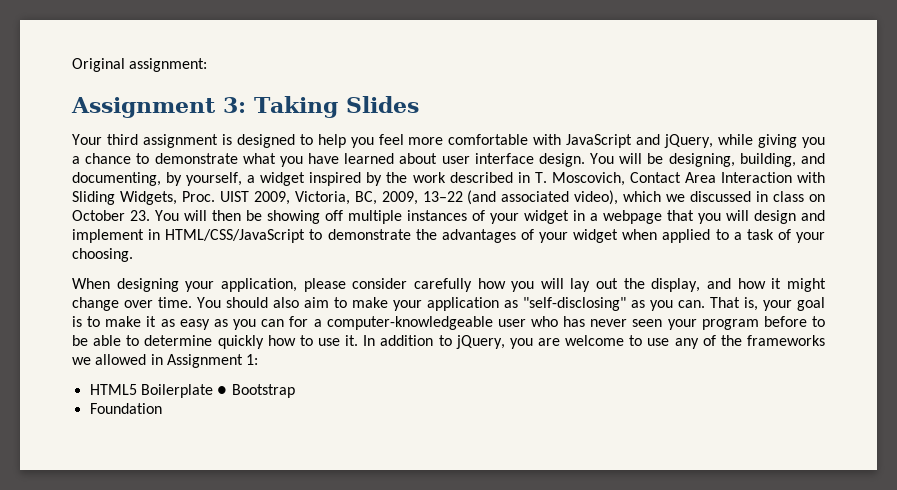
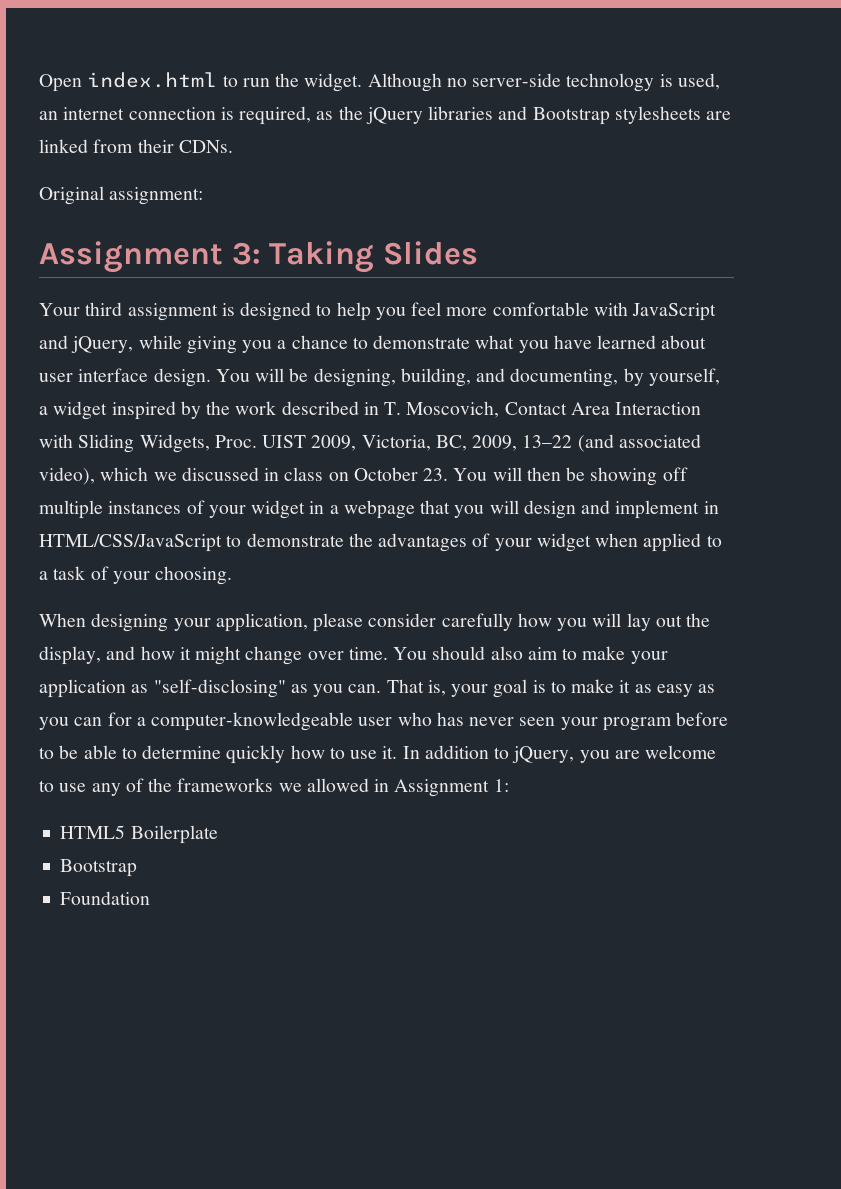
+ Open index.html to run the widget. Although no server-side technology is used, an internet connection is required, as the jQuery libraries and Bootstrap stylesheets are linked from their CDNs.
- HTML5 Boilerplate ● Bootstrap
+ HTML5 Boilerplate
+ Bootstrap

